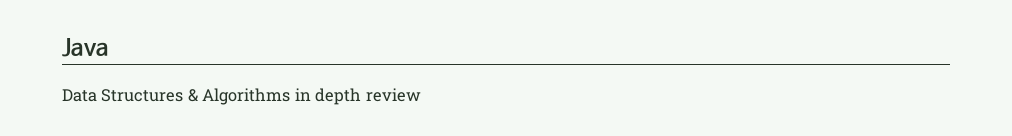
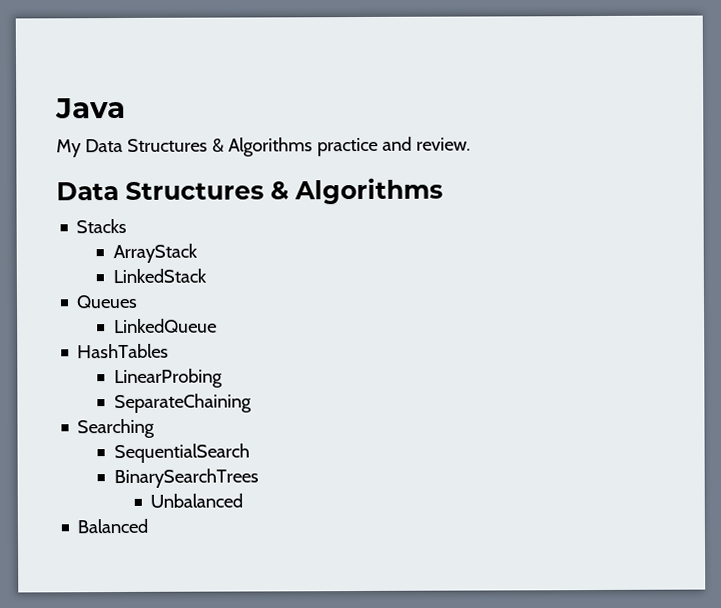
- Data Structures & Algorithms in depth review
+ My Data Structures & Algorithms practice and review.
+ Data Structures & Algorithms
+ Stacks
+ ArrayStack
+ LinkedStack
+ Queues
+ LinkedQueue
+ HashTables
+ LinearProbing
+ SeparateChaining
+ Searching
+ SequentialSearch
+ BinarySearchTrees
+ Unbalanced
+ Balanced

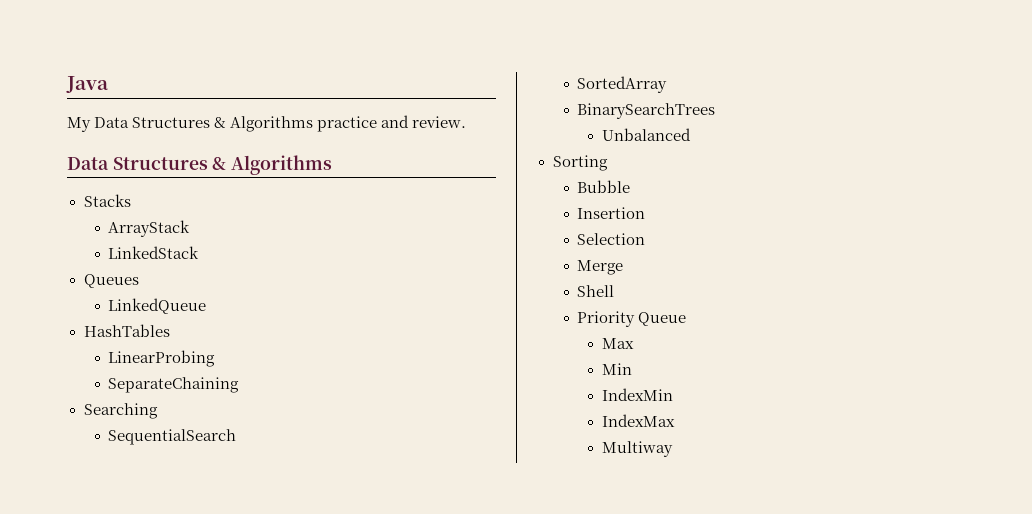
+ SortedArray
- Balanced
+ Sorting
+ Bubble
+ Insertion
+ Selection
+ Merge
+ Shell
+ Priority Queue
+ Max
+ Min
+ IndexMin
+ IndexMax
+ Multiway

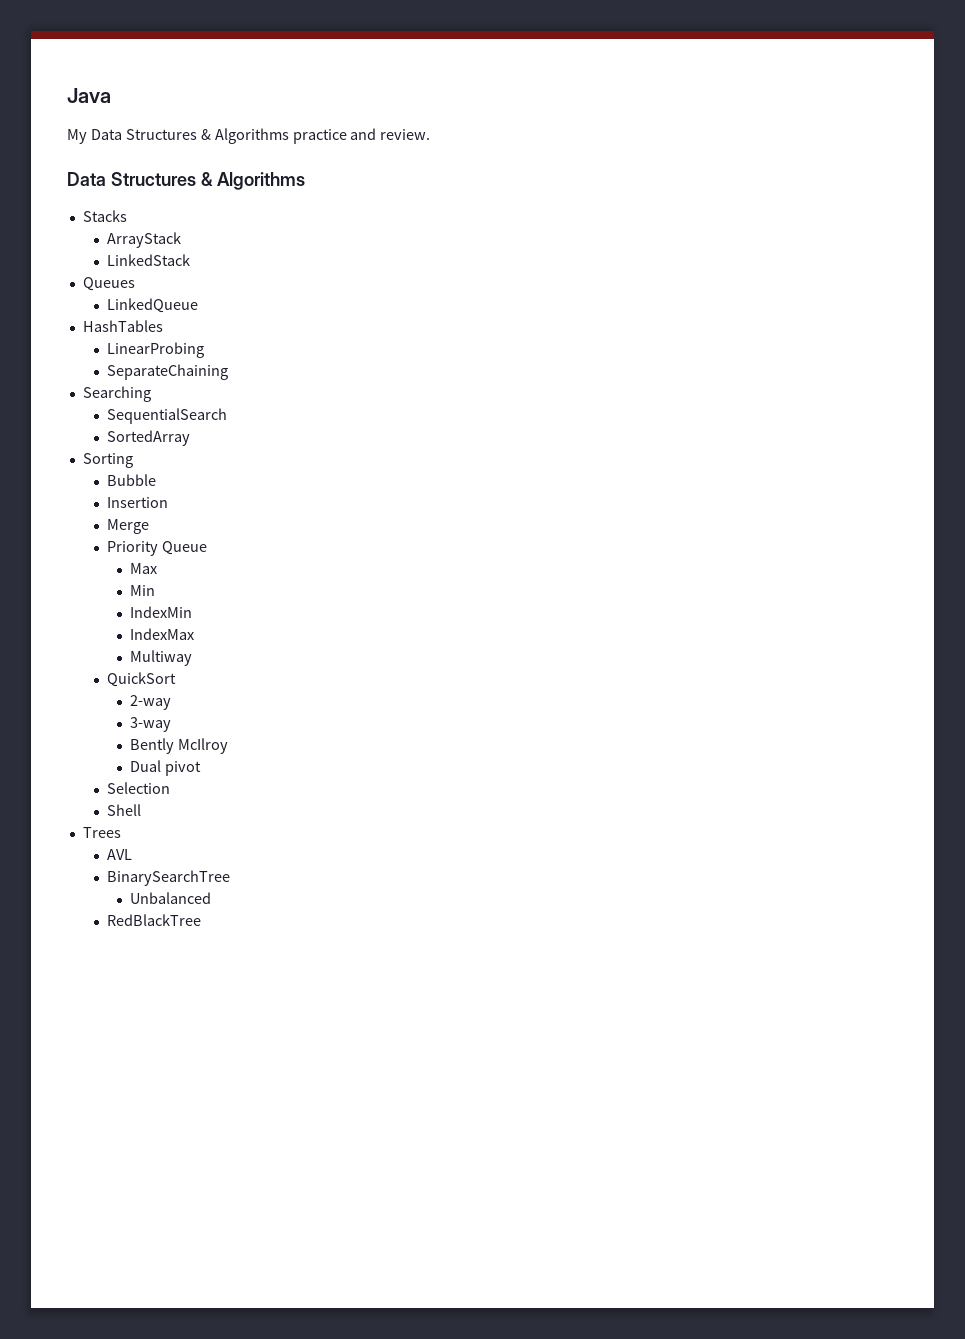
- BinarySearchTrees
- Unbalanced
- Selection
- Shell
+ QuickSort
+ 2-way
+ 3-way
+ Bently McIlroy
+ Dual pivot
+ Selection
+ Shell
+ Trees
+ AVL
+ BinarySearchTree
+ Unbalanced
+ RedBlackTree

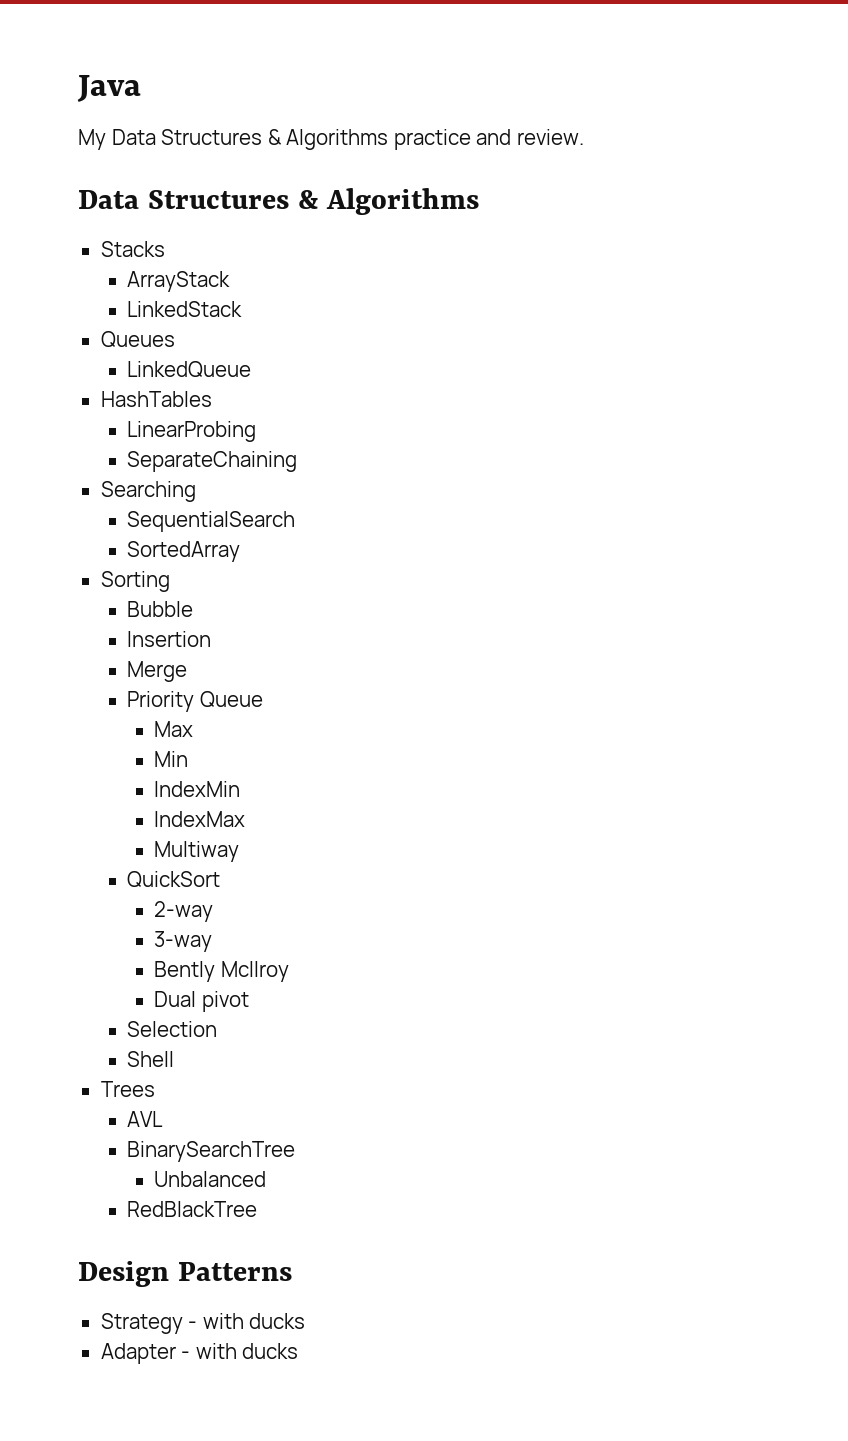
+ Design Patterns
+ Strategy - with ducks
+ Adapter - with ducks

